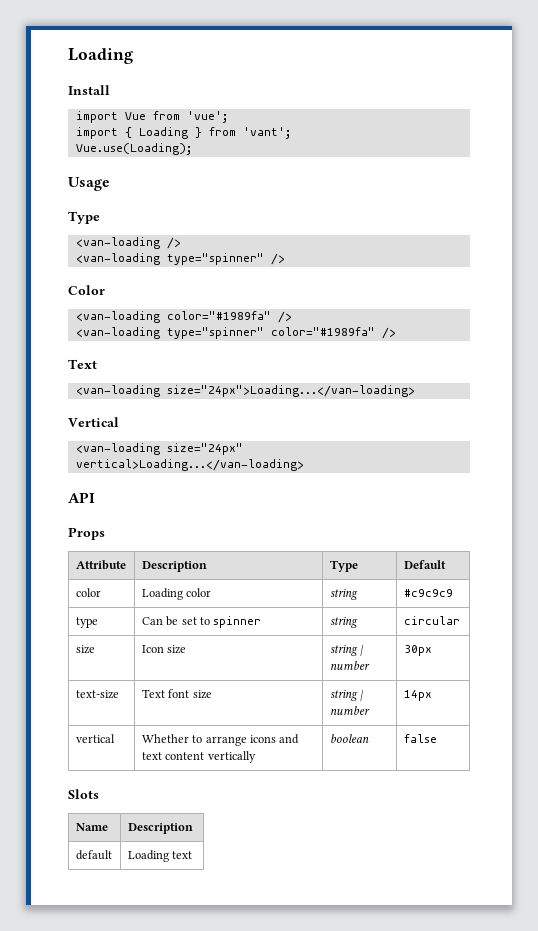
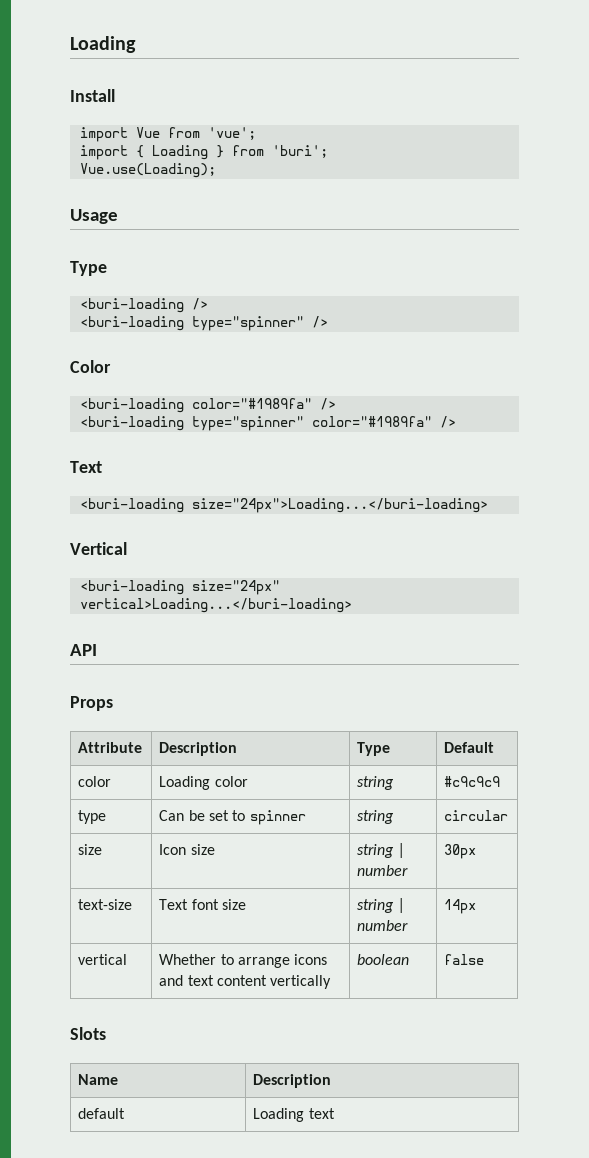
- import { Loading } from 'vant';
+ import { Loading } from 'buri';
- <van-loading />
- <van-loading type="spinner" />
+ <buri-loading />
+ <buri-loading type="spinner" />
- <van-loading color="#1989fa" />
- <van-loading type="spinner" color="#1989fa" />
+ <buri-loading color="#1989fa" />
+ <buri-loading type="spinner" color="#1989fa" />
- <van-loading size="24px">Loading...</van-loading>
+ <buri-loading size="24px">Loading...</buri-loading>
- <van-loading size="24px" vertical>Loading...</van-loading>
+ <buri-loading size="24px" vertical>Loading...</buri-loading>

